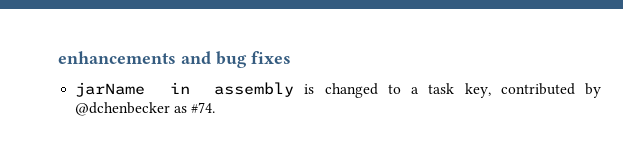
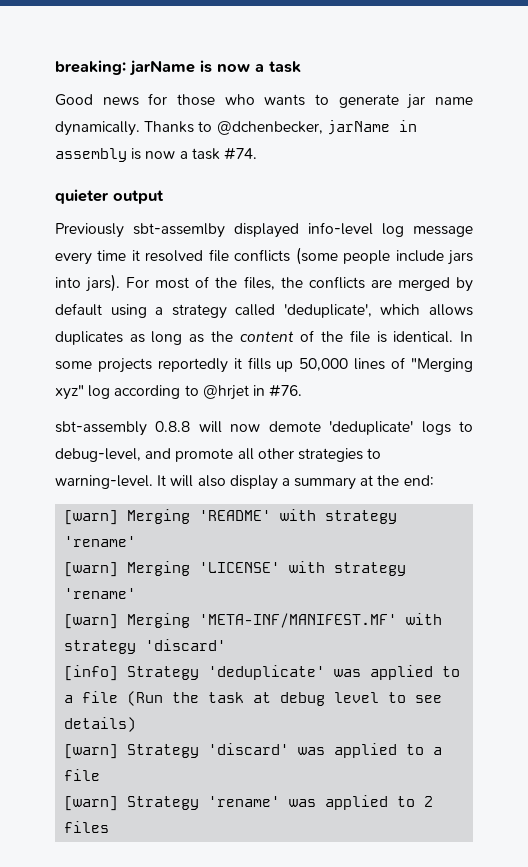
- enhancements and bug fixes
- jarName in assembly is changed to a task key, contributed by @dchenbecker as #74.
+ breaking: jarName is now a task
+ Good news for those who wants to generate jar name dynamically. Thanks to @dchenbecker, jarName in assembly is now a task #74.
+ quieter output
+ Previously sbt-assemlby displayed info-level log message every time it resolved file conflicts (some people include jars into jars). For most of the files, the conflicts are merged by default using a strategy called 'deduplicate', which allows duplicates as long as the content of the file is identical. In some projects reportedly it fills up 50,000 lines of "Merging xyz" log according to @hrjet in #76.
+ sbt-assembly 0.8.8 will now demote 'deduplicate' logs to debug-level, and promote all other strategies to warning-level. It will also display a summary at the end:
+ [warn] Merging 'README' with strategy 'rename'
+ [warn] Merging 'LICENSE' with strategy 'rename'
+ [warn] Merging 'META-INF/MANIFEST.MF' with strategy 'discard'
+ [info] Strategy 'deduplicate' was applied to a file (Run the task at debug level to see details)
+ [warn] Strategy 'discard' was applied to a file
+ [warn] Strategy 'rename' was applied to 2 files

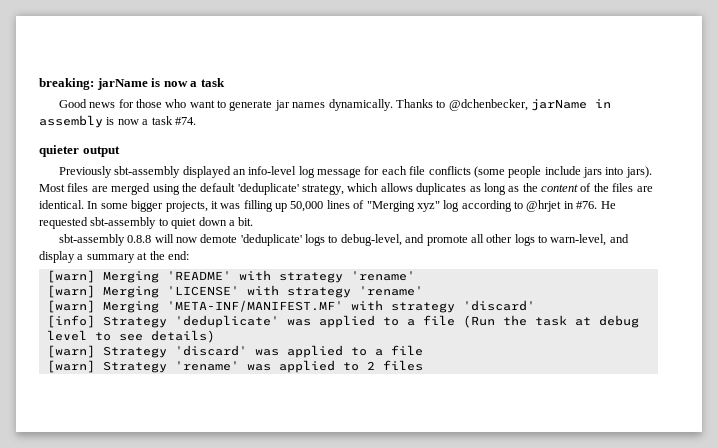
- Good news for those who wants to generate jar name dynamically.
+ Good news for those who want to generate jar names dynamically.
- Previously sbt-assemlby displayed info-level log message every time it resolved file conflicts (some people include jars into jars).
+ Previously sbt-assembly displayed an info-level log message for each file conflicts (some people include jars into jars).
- For most of the files, the conflicts are merged by default using a strategy called 'deduplicate', which allows duplicates as long as the content of the file is identical.
+ Most files are merged using the default 'deduplicate' strategy, which allows duplicates as long as the content of the files are identical.
- In some projects reportedly it fills up 50,000 lines of "Merging xyz" log according to @hrjet in #76.
+ In some bigger projects, it was filling up 50,000 lines of "Merging xyz" log according to @hrjet in #76. He requested sbt-assembly to quiet down a bit.
- sbt-assembly 0.8.8 will now demote 'deduplicate' logs to debug-level, and promote all other strategies to warning-level. It will also display a summary at the end:
+ sbt-assembly 0.8.8 will now demote 'deduplicate' logs to debug-level, and promote all other logs to warn-level, and display a summary at the end:

